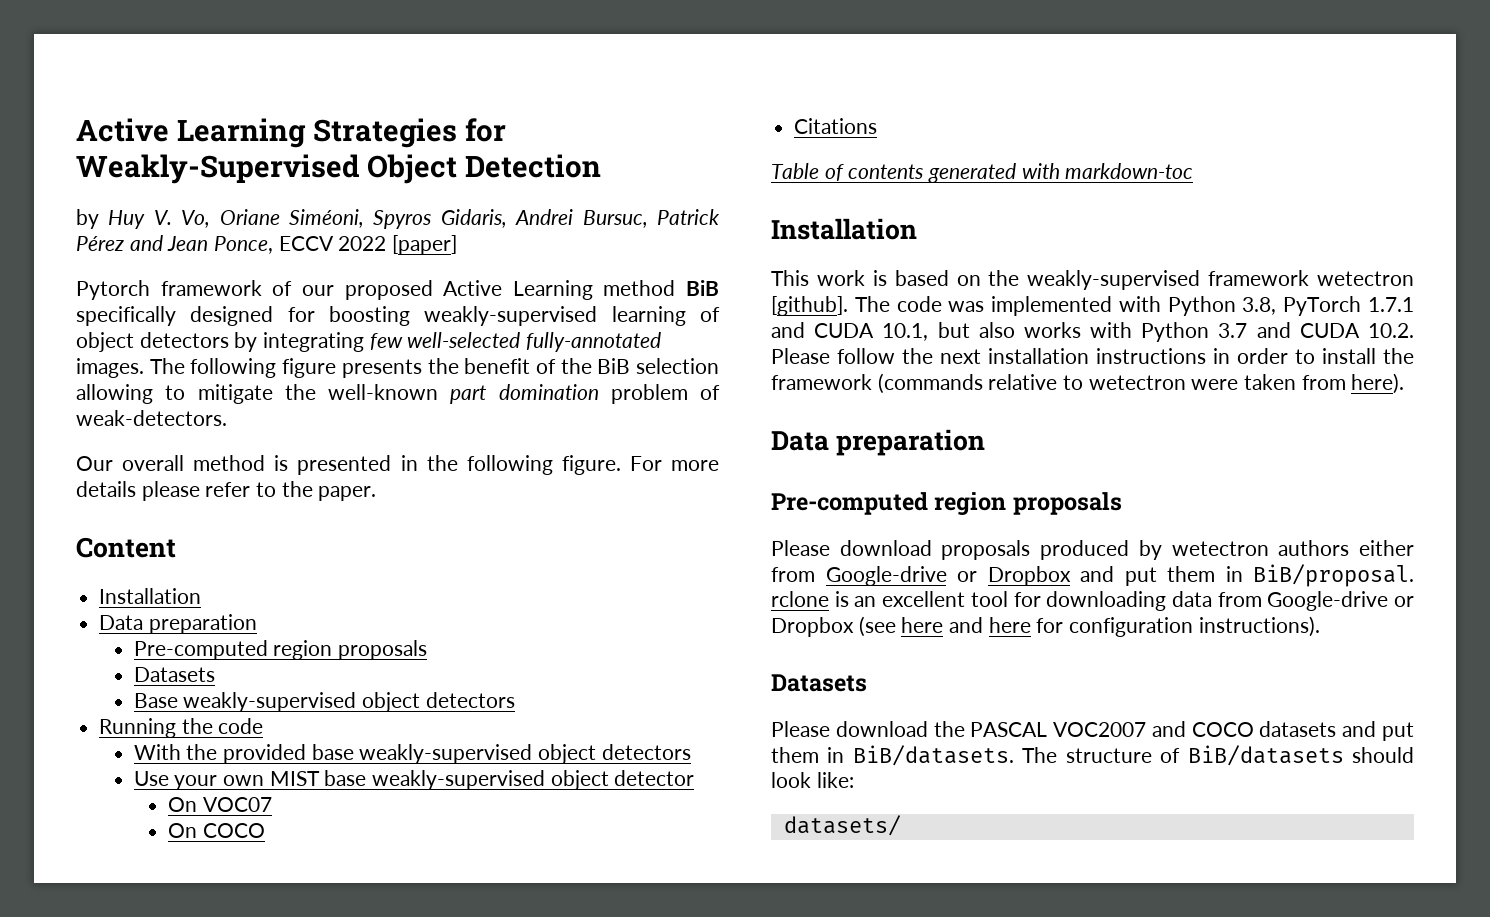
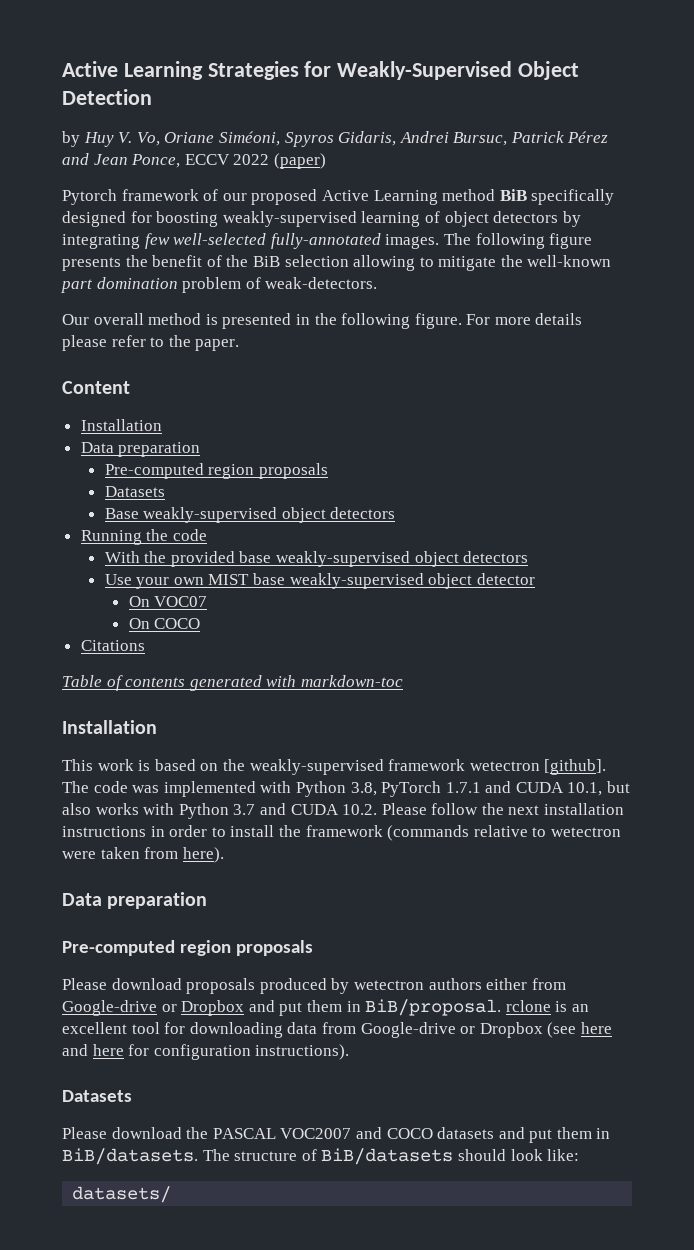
- by Huy V. Vo, Oriane Siméoni, Spyros Gidaris, Andrei Bursuc, Patrick Pérez and Jean Ponce, ECCV 2022 [paper]
+ by Huy V. Vo, Oriane Siméoni, Spyros Gidaris, Andrei Bursuc, Patrick Pérez and Jean Ponce, ECCV 2022 (paper)

